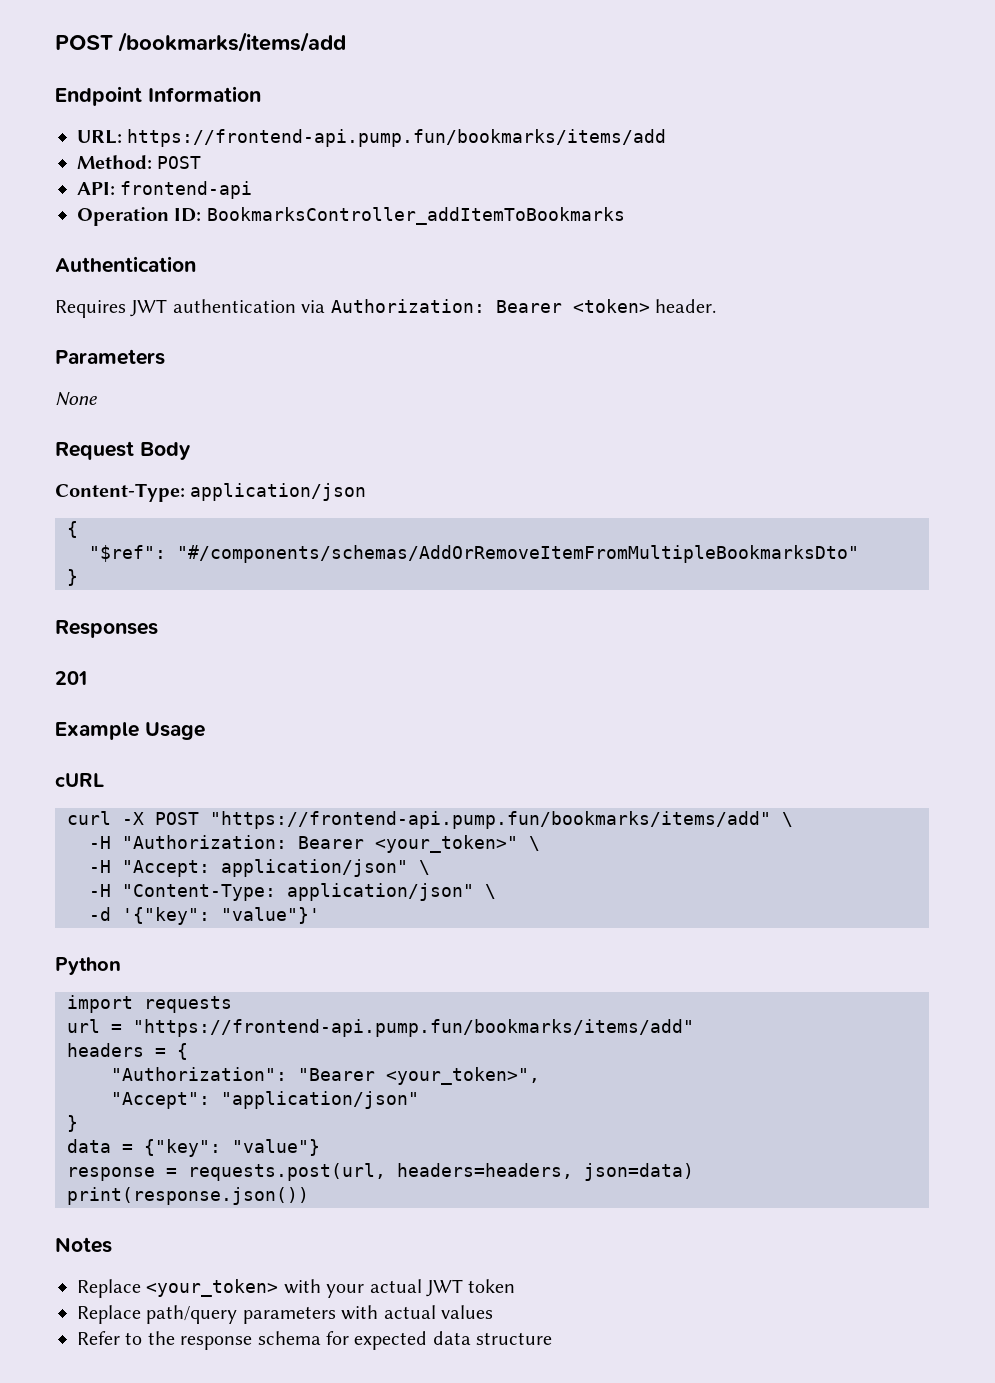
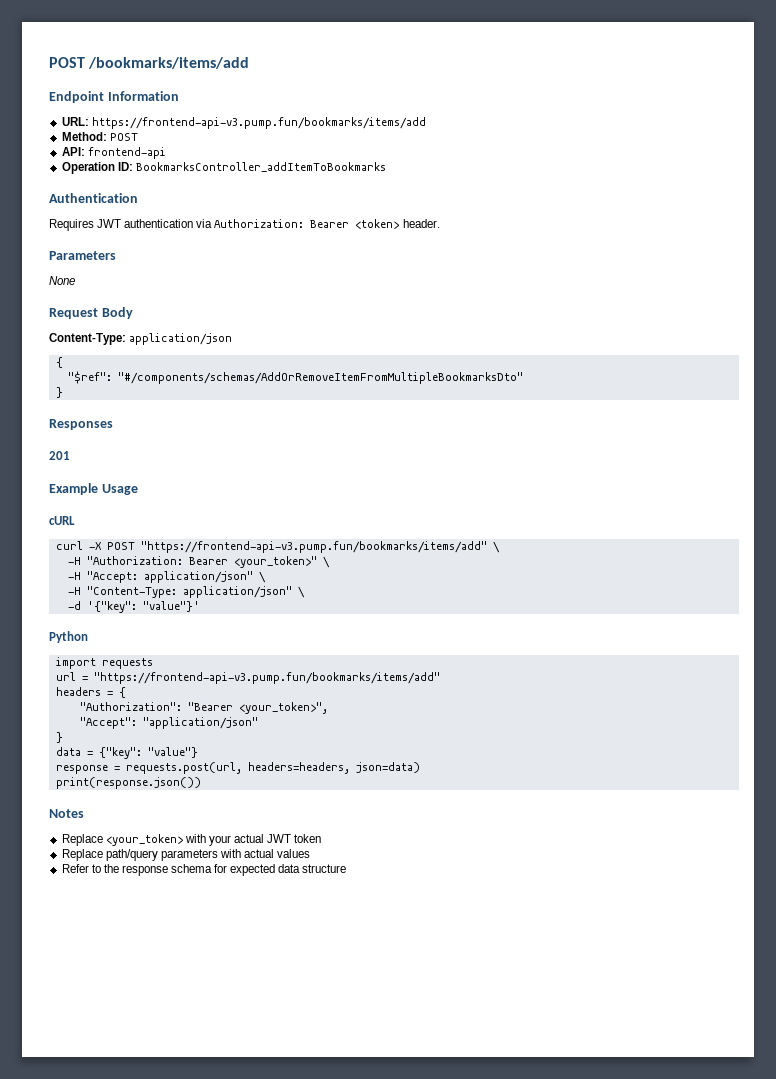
- URL: https://frontend-api.pump.fun/bookmarks/items/add
+ URL: https://frontend-api-v3.pump.fun/bookmarks/items/add
- curl -X POST "https://frontend-api.pump.fun/bookmarks/items/add" \
+ curl -X POST "https://frontend-api-v3.pump.fun/bookmarks/items/add" \
- url = "https://frontend-api.pump.fun/bookmarks/items/add"
+ url = "https://frontend-api-v3.pump.fun/bookmarks/items/add"

